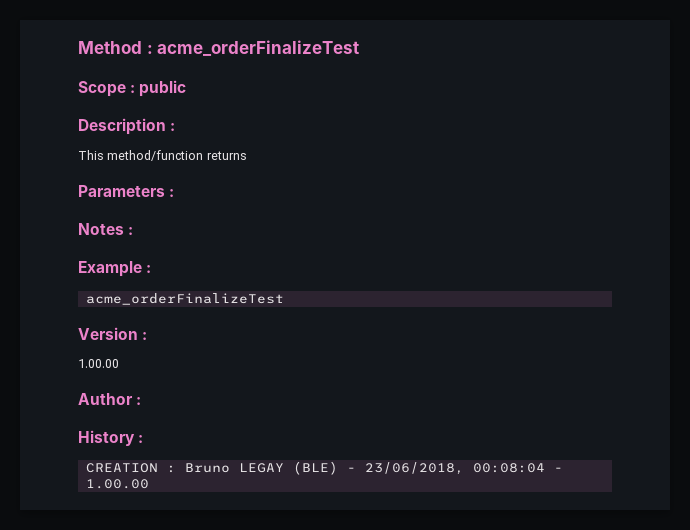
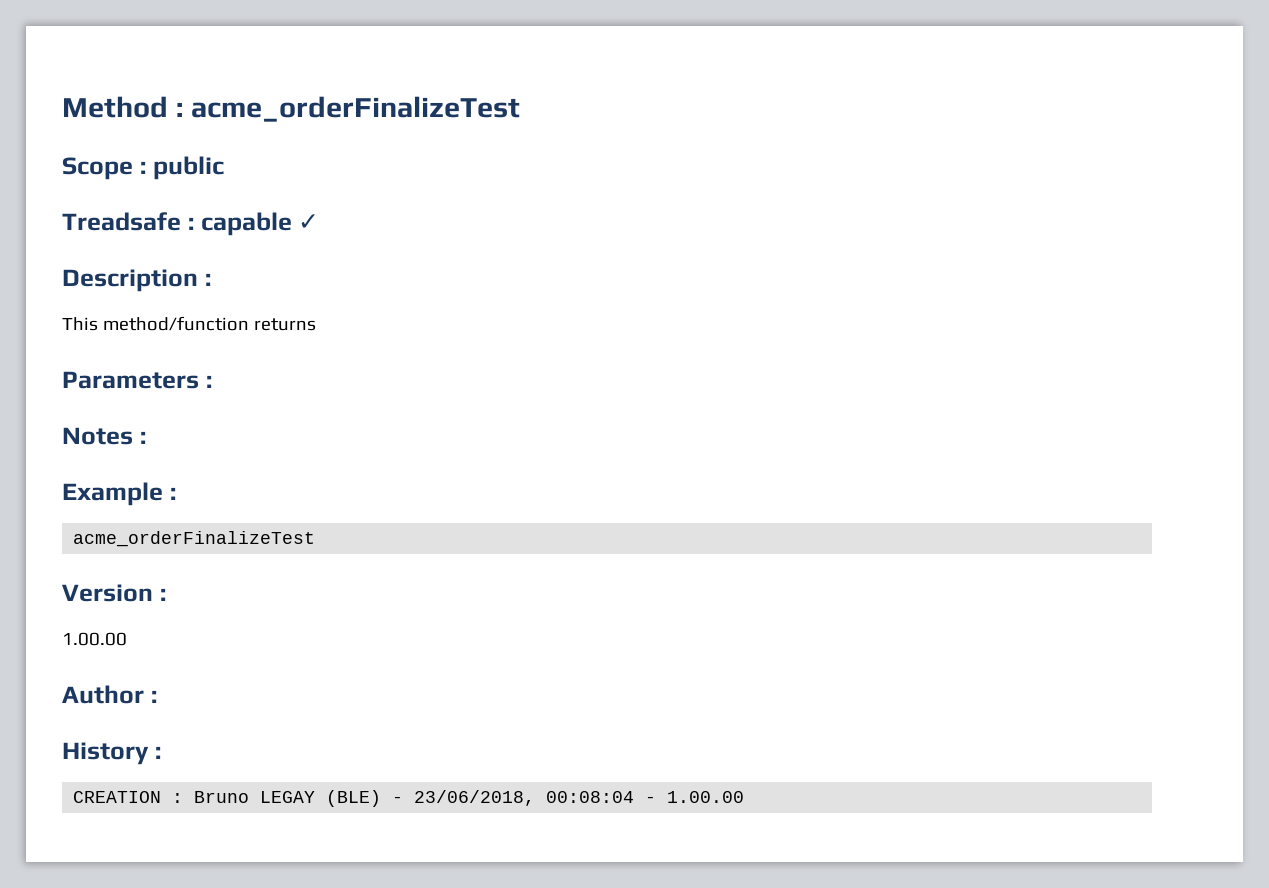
+ Treadsafe : capable ✓

